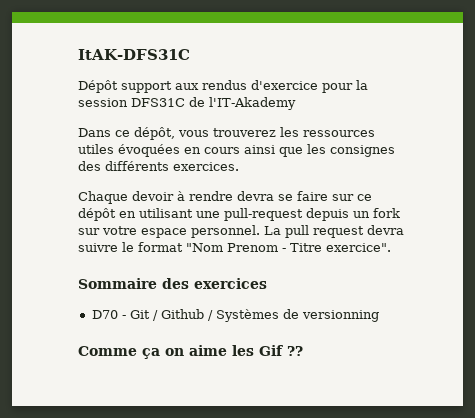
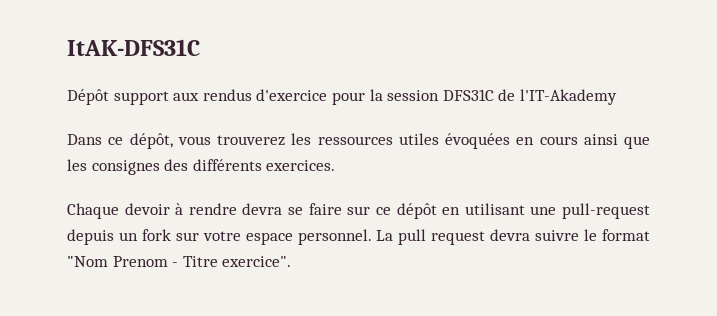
- Sommaire des exercices
- D70 - Git / Github / Systèmes de versionning
- Comme ça on aime les Gif ??

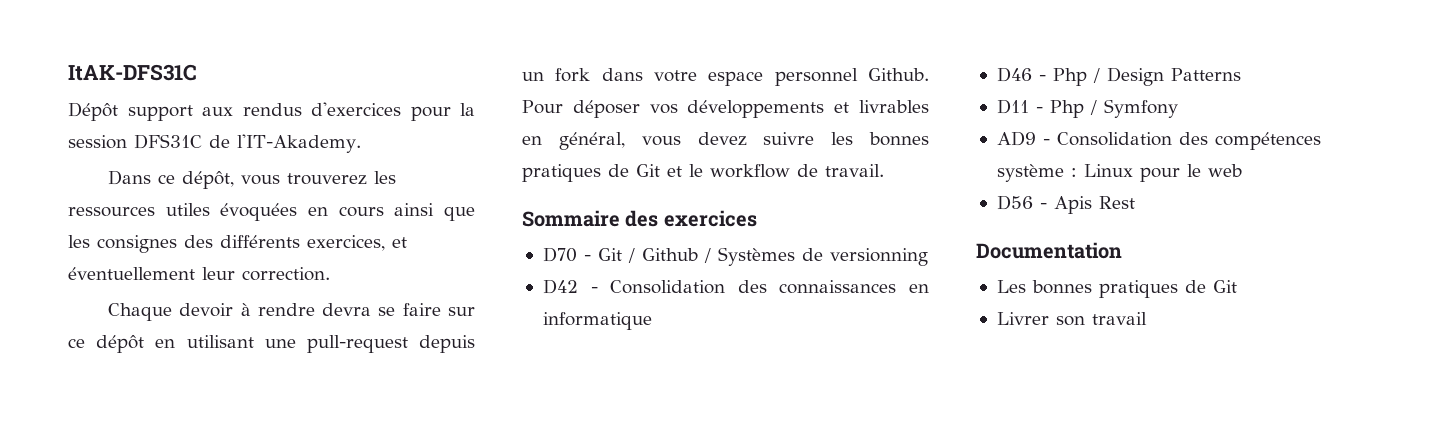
- Dépôt support aux rendus d'exercice pour la session DFS31C de l'IT-Akademy
+ Dépôt support aux rendus d'exercices pour la session DFS31C de l'IT-Akademy.
- Dans ce dépôt, vous trouverez les ressources utiles évoquées en cours ainsi que les consignes des différents exercices.
+ Dans ce dépôt, vous trouverez les ressources utiles évoquées en cours ainsi que les consignes des différents exercices, et éventuellement leur correction.
- Chaque devoir à rendre devra se faire sur ce dépôt en utilisant une pull-request depuis un fork sur votre espace personnel. La pull request devra suivre le format "Nom Prenom - Titre exercice".
+ Chaque devoir à rendre devra se faire sur ce dépôt en utilisant une pull-request depuis un fork dans votre espace personnel Github. Pour déposer vos développements et livrables en général, vous devez suivre les bonnes pratiques de Git et le workflow de travail.
+ Sommaire des exercices
+ D70 - Git / Github / Systèmes de versionning
+ D42 - Consolidation des connaissances en informatique
+ D46 - Php / Design Patterns
+ D11 - Php / Symfony
+ AD9 - Consolidation des compétences système : Linux pour le web
+ D56 - Apis Rest
+ Documentation
+ Les bonnes pratiques de Git
+ Livrer son travail

